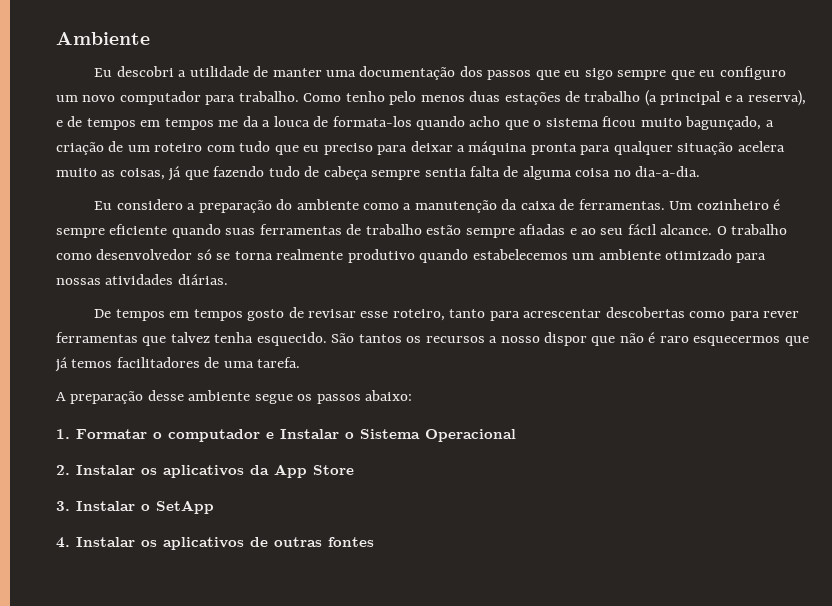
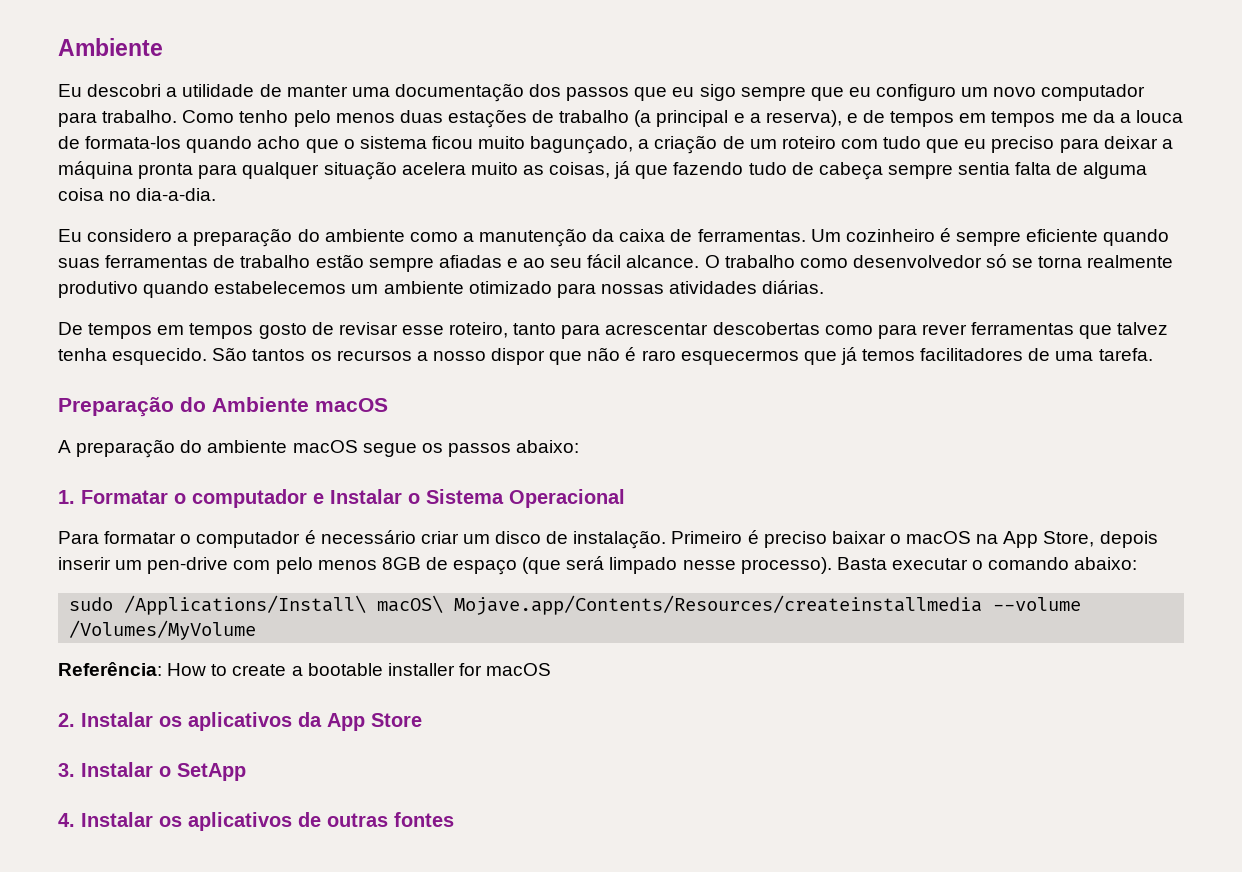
+ Preparação do Ambiente macOS
- A preparação desse ambiente segue os passos abaixo:
+ A preparação do ambiente macOS segue os passos abaixo:
+ Para formatar o computador é necessário criar um disco de instalação. Primeiro é preciso baixar o macOS na App Store, depois inserir um pen-drive com pelo menos 8GB de espaço (que será limpado nesse processo). Basta executar o comando abaixo:
+ sudo /Applications/Install\ macOS\ Mojave.app/Contents/Resources/createinstallmedia --volume /Volumes/MyVolume
+ Referência: How to create a bootable installer for macOS

